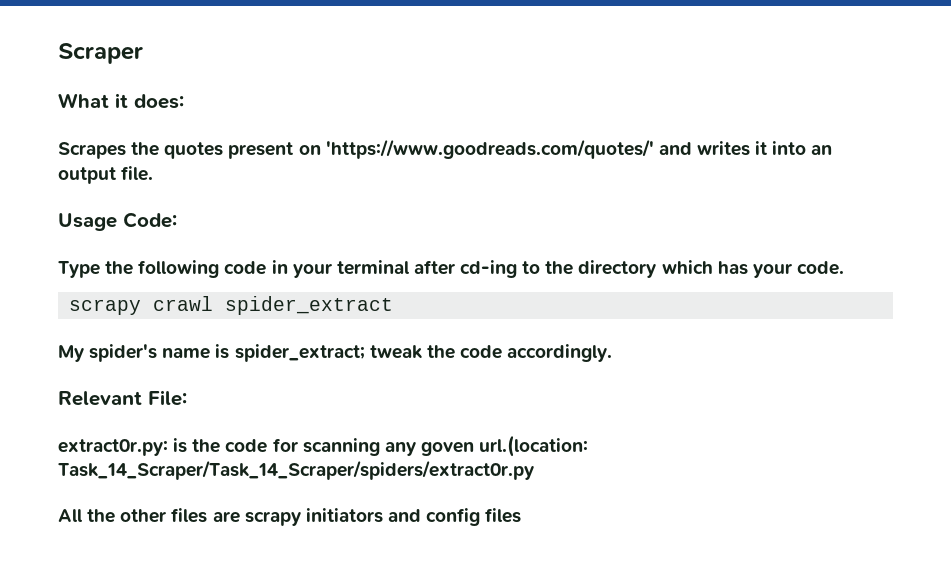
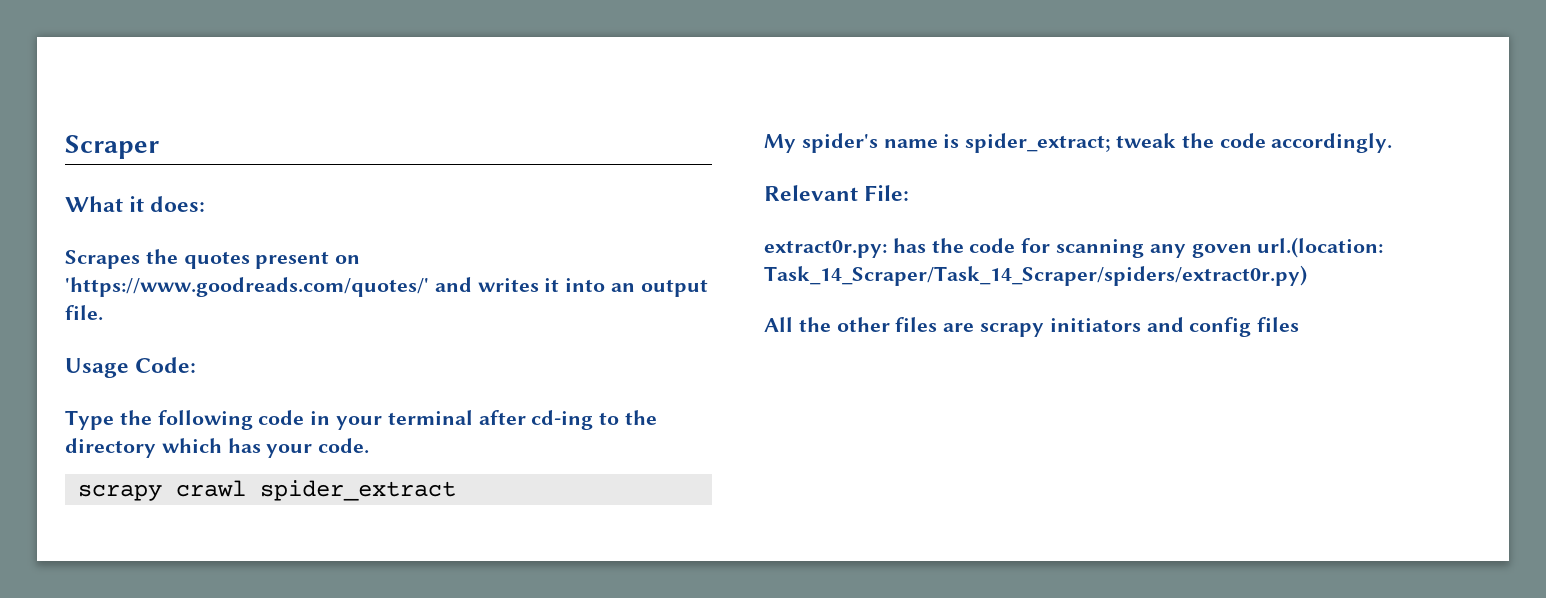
- extract0r.py: is the code for scanning any goven url.(location: Task_14_Scraper/Task_14_Scraper/spiders/extract0r.py
+ extract0r.py: has the code for scanning any goven url.(location: Task_14_Scraper/Task_14_Scraper/spiders/extract0r.py)

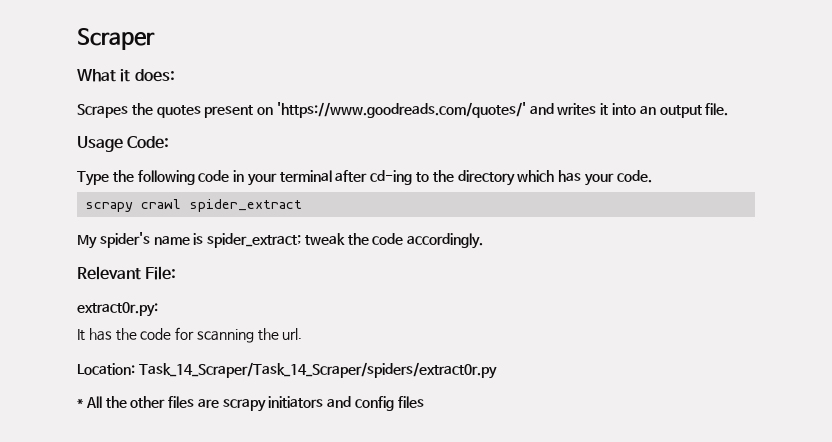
- extract0r.py: has the code for scanning any goven url.(location: Task_14_Scraper/Task_14_Scraper/spiders/extract0r.py)
- All the other files are scrapy initiators and config files
+ extract0r.py:
+ It has the code for scanning the url.
+ Location: Task_14_Scraper/Task_14_Scraper/spiders/extract0r.py
+ * All the other files are scrapy initiators and config files

